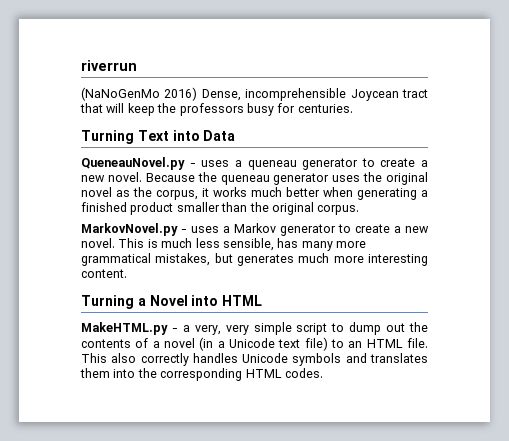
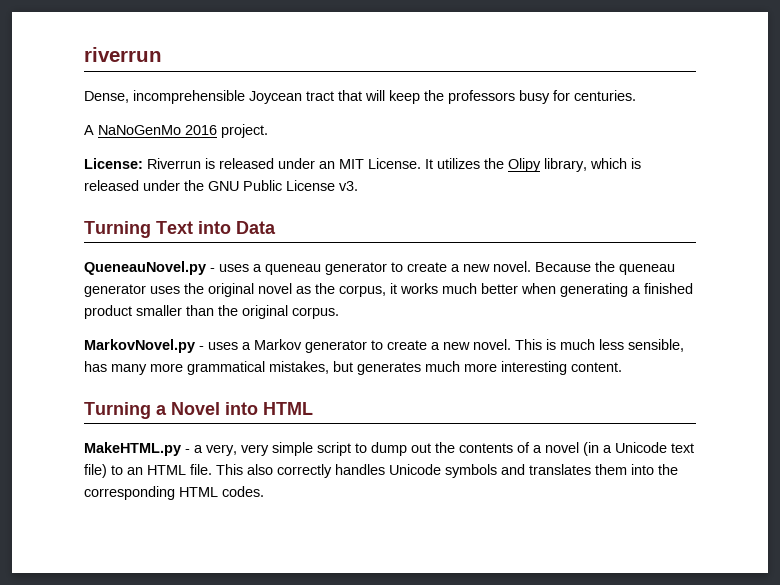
- (NaNoGenMo 2016) Dense, incomprehensible Joycean tract that will keep the professors busy for centuries.
+ Dense, incomprehensible Joycean tract that will keep the professors busy for centuries.
+ A NaNoGenMo 2016 project.
+ License: Riverrun is released under an MIT License. It utilizes the Olipy library, which is released under the GNU Public License v3.

